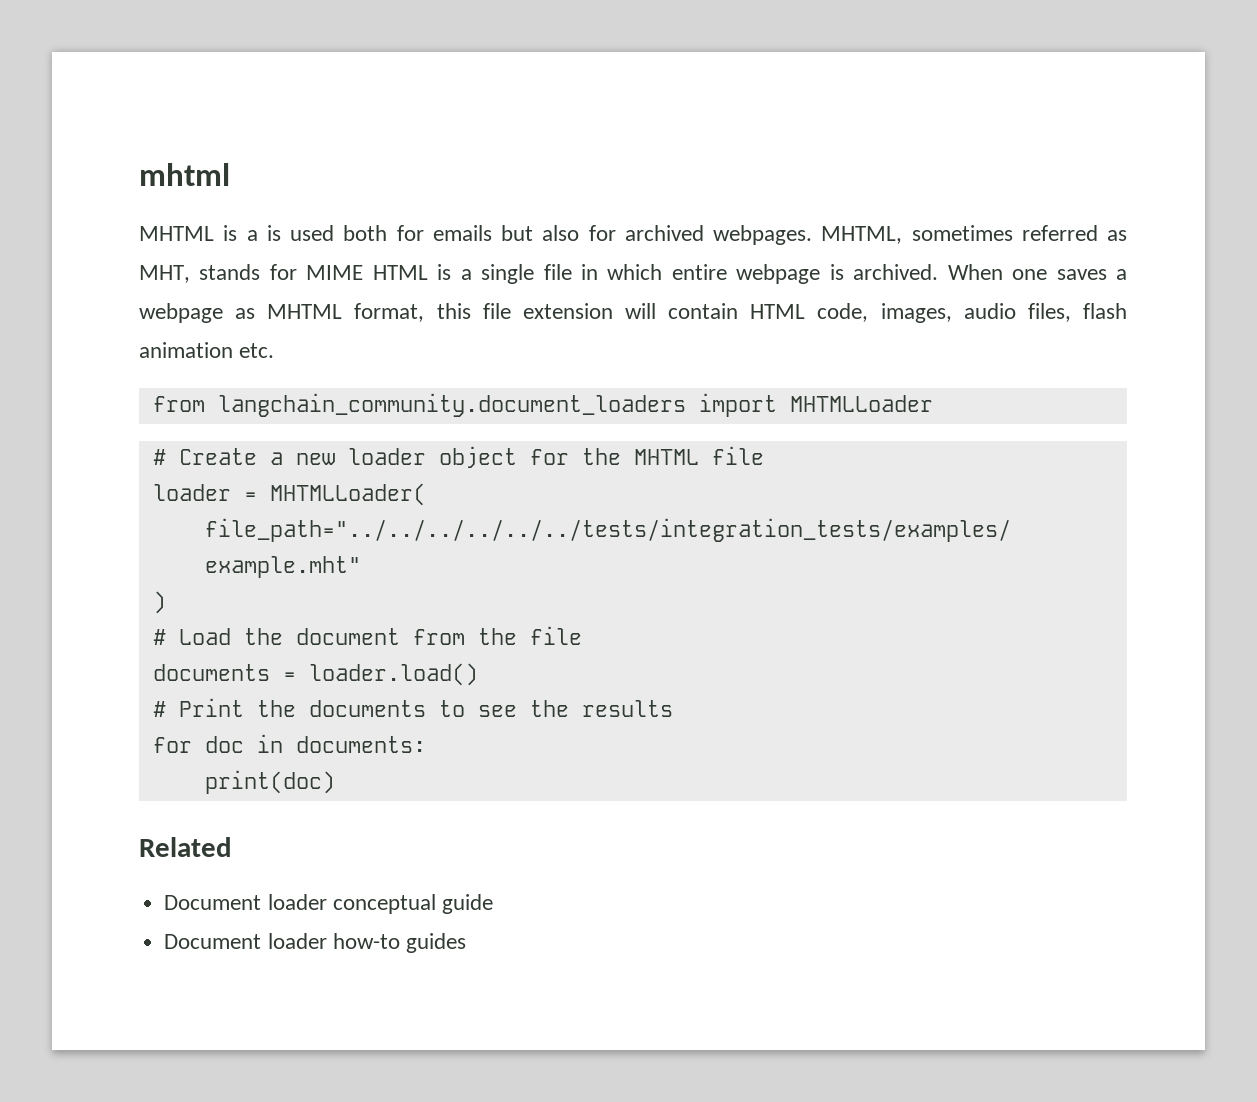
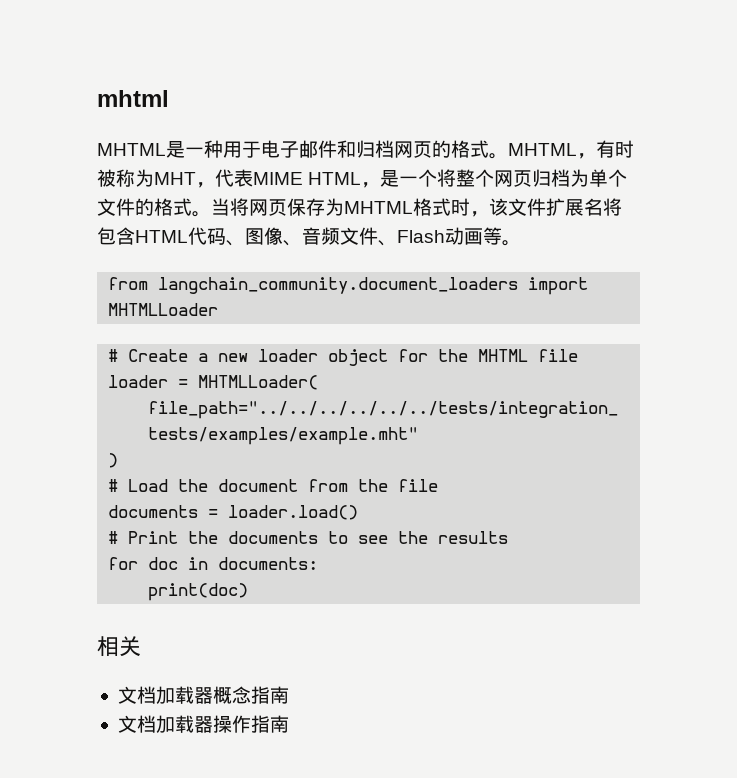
- MHTML is a is used both for emails but also for archived webpages. MHTML, sometimes referred as MHT, stands for MIME HTML is a single file in which entire webpage is archived. When one saves a webpage as MHTML format, this file extension will contain HTML code, images, audio files, flash animation etc.
+ MHTML是一种用于电子邮件和归档网页的格式。MHTML，有时被称为MHT，代表MIME HTML，是一个将整个网页归档为单个文件的格式。当将网页保存为MHTML格式时，该文件扩展名将包含HTML代码、图像、音频文件、Flash动画等。
- Related
- Document loader conceptual guide
- Document loader how-to guides
+ 相关
+ 文档加载器概念指南
+ 文档加载器操作指南

